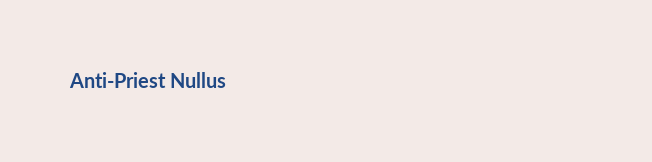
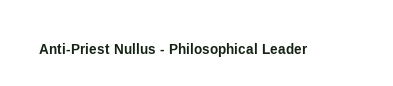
- Anti-Priest Nullus
+ Anti-Priest Nullus - Philosophical Leader

